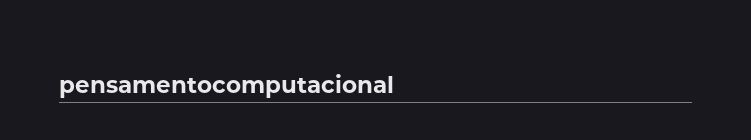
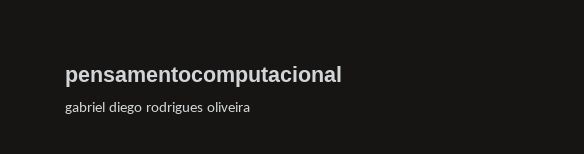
+ gabriel diego rodrigues oliveira

